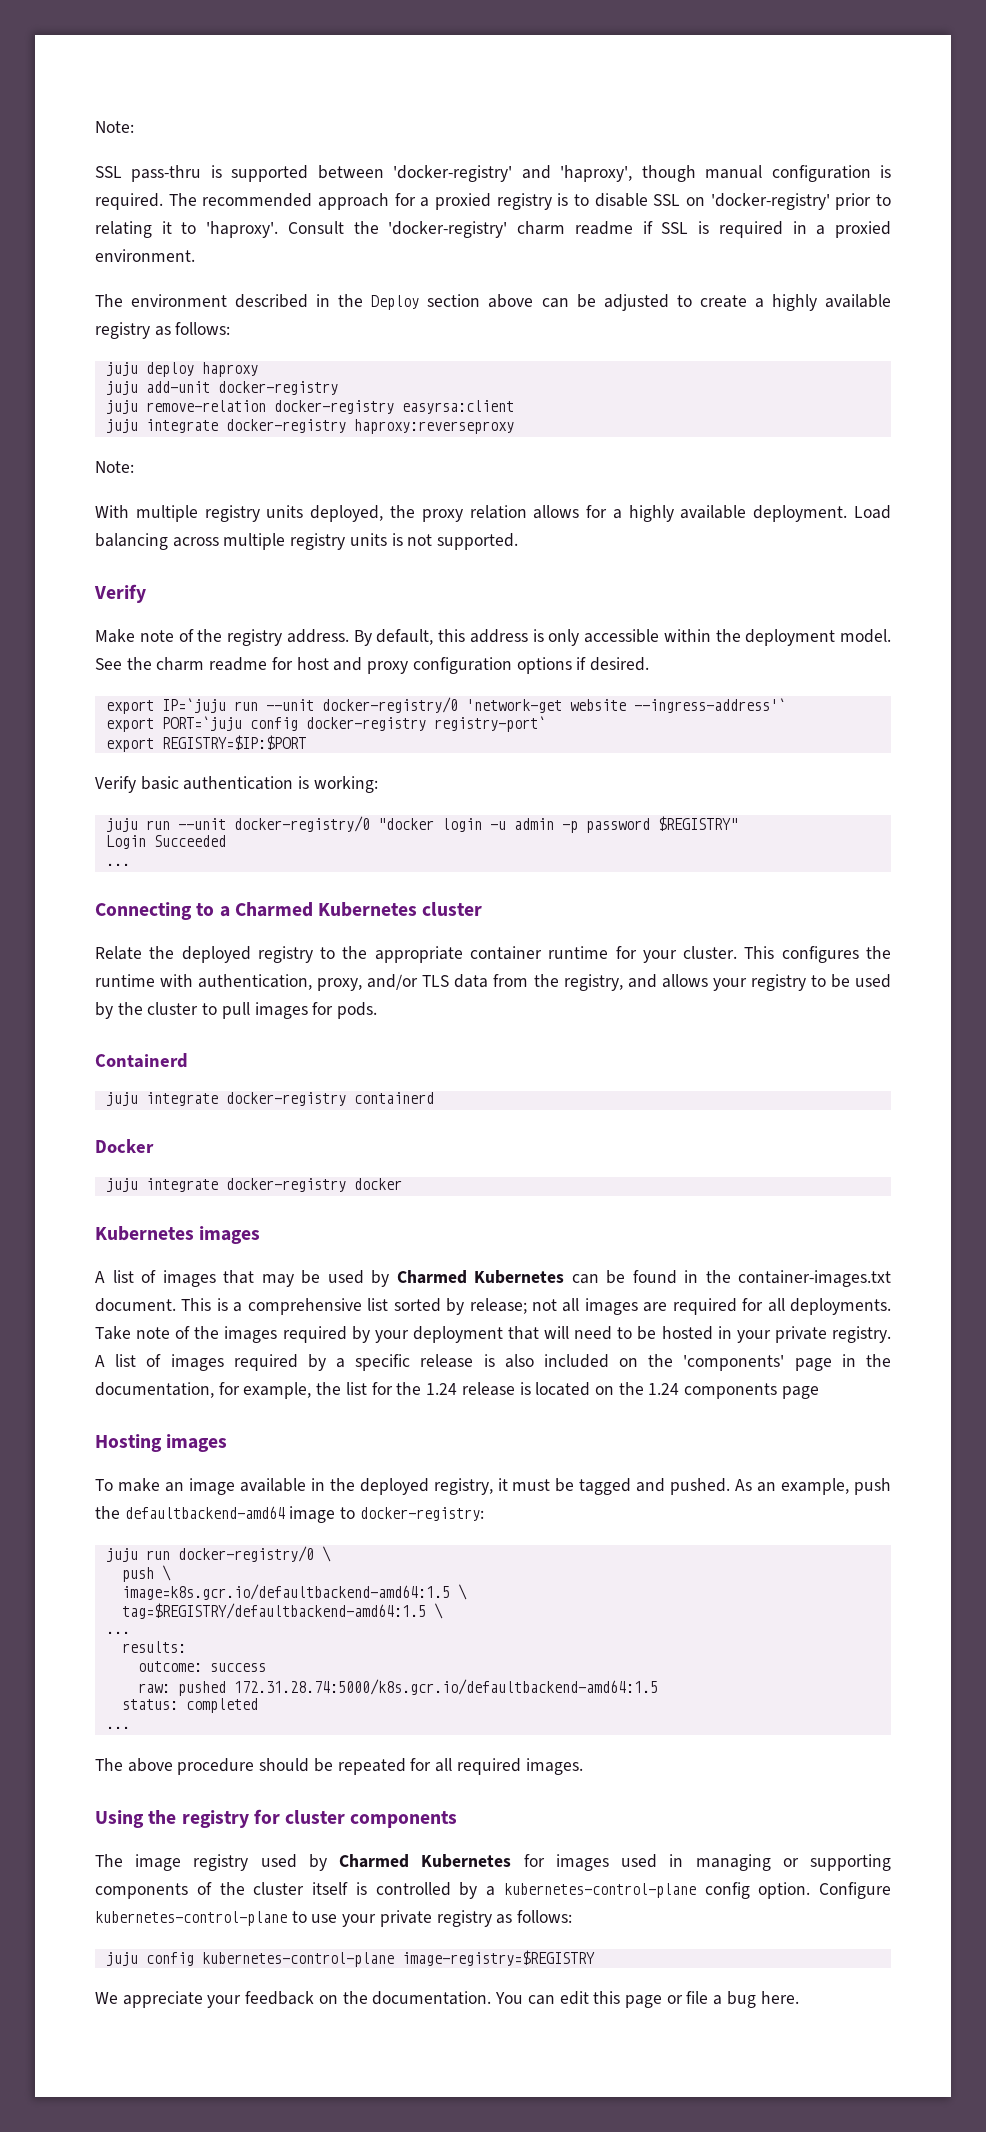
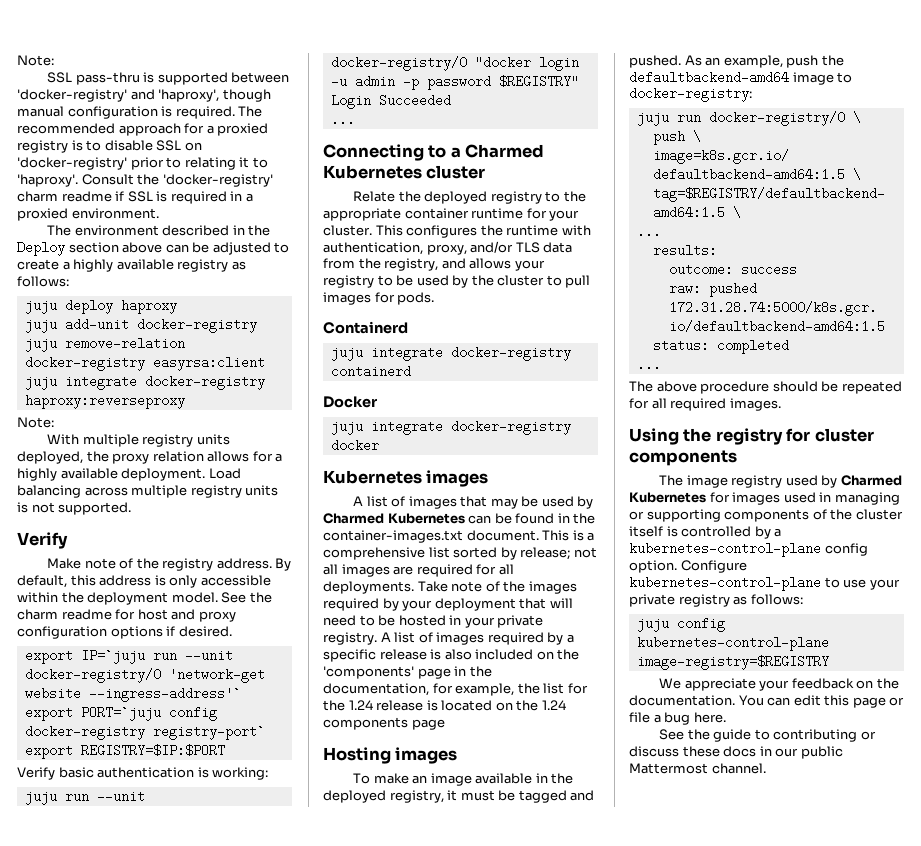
+ See the guide to contributing or discuss these docs in our public Mattermost channel.

